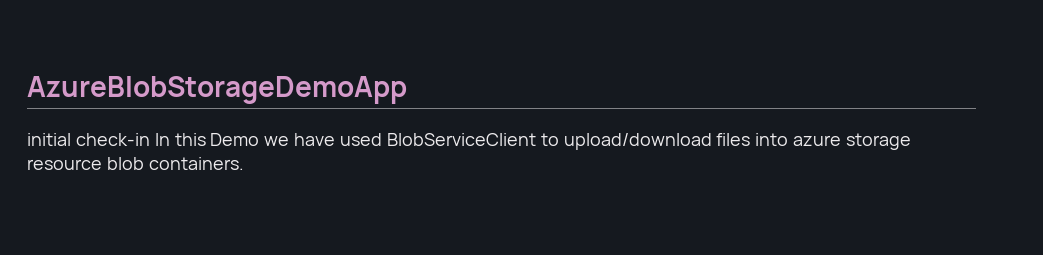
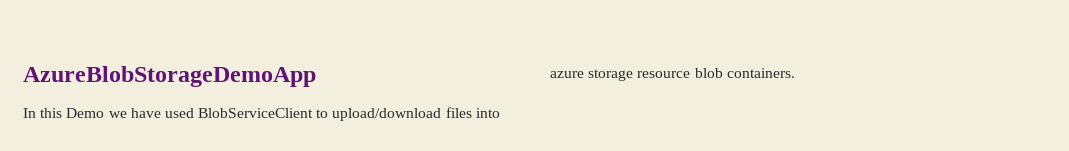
- initial check-in In this Demo we have used BlobServiceClient to upload/download files into azure storage resource blob containers.
+ In this Demo we have used BlobServiceClient to upload/download files into azure storage resource blob containers.

